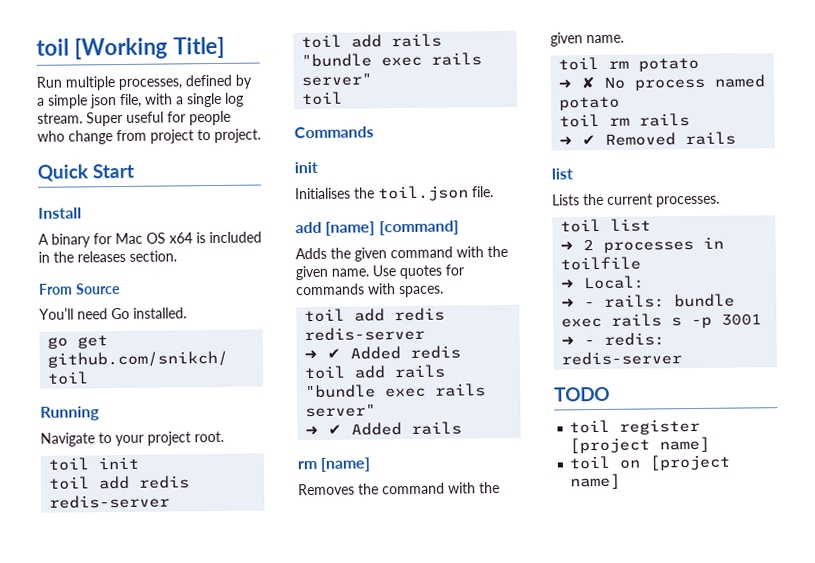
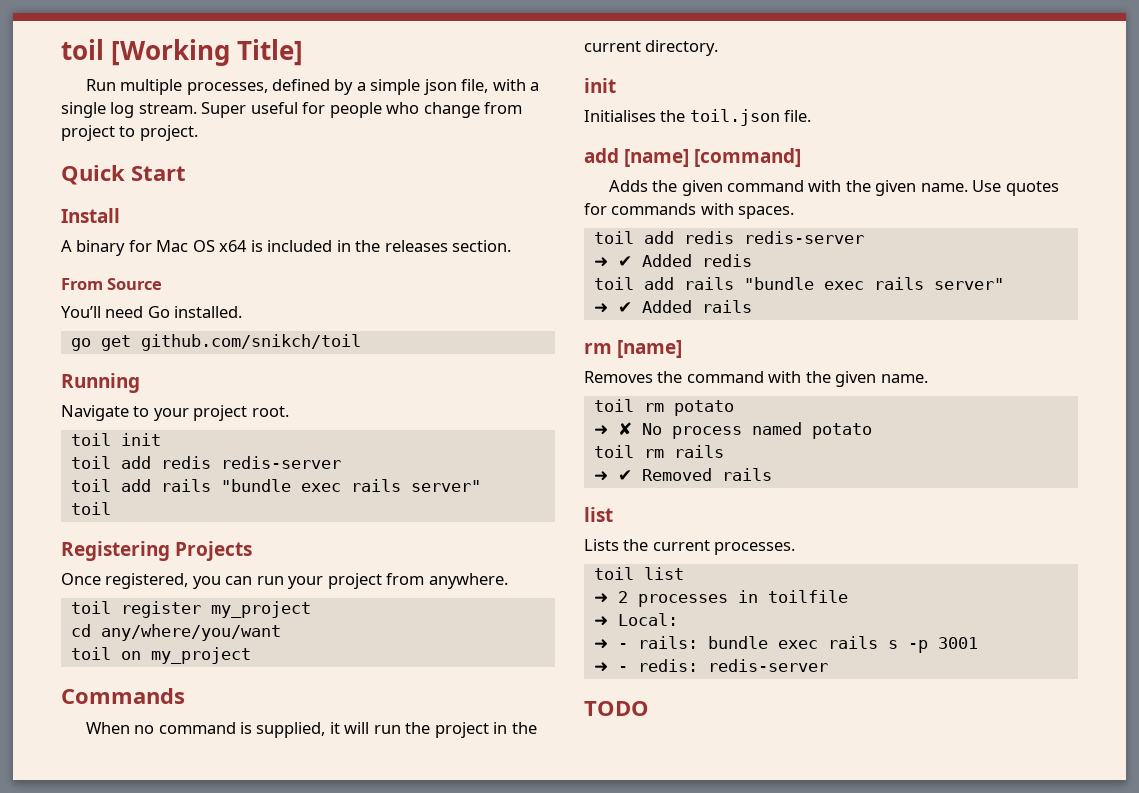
+ Registering Projects
+ Once registered, you can run your project from anywhere.
+ toil register my_project
+ cd any/where/you/want
+ toil on my_project
  Commands
+ When no command is supplied, it will run the project in the current directory.
- toil register [project name]
- toil on [project name]

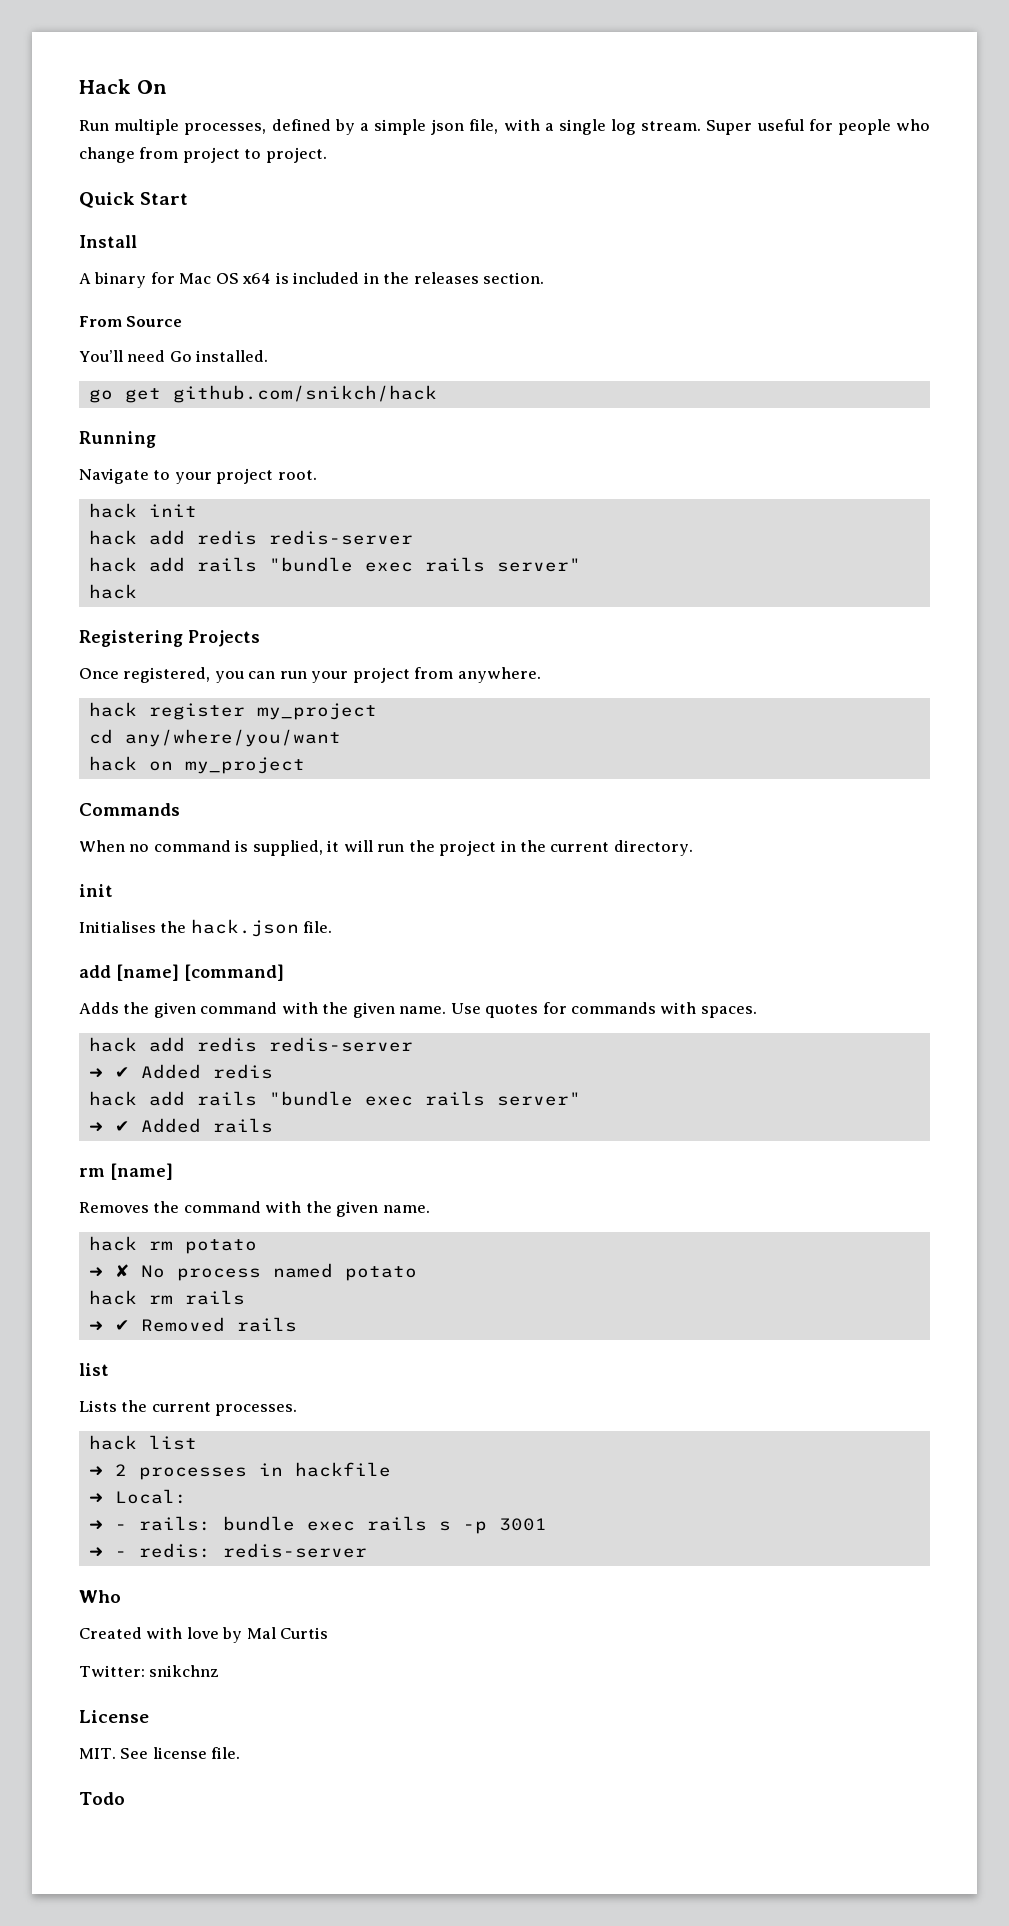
- toil [Working Title]
+ Hack On
- go get github.com/snikch/toil
+ go get github.com/snikch/hack
- toil init
- toil add redis redis-server
- toil add rails "bundle exec rails server"
- toil
+ hack init
+ hack add redis redis-server
+ hack add rails "bundle exec rails server"
+ hack
- toil register my_project
+ hack register my_project
- toil on my_project
+ hack on my_project
- Initialises the toil.json file.
+ Initialises the hack.json file.
  Use quotes for commands with spaces.
- toil add redis redis-server
+ hack add redis redis-server
  ➜ ✔ Added redis
- toil add rails "bundle exec rails server"
+ hack add rails "bundle exec rails server"
- toil rm potato
+ hack rm potato
- toil rm rails
+ hack rm rails
- toil list
+ hack list
- ➜ 2 processes in toilfile
+ ➜ 2 processes in hackfile
- TODO
+ Who
+ Created with love by Mal Curtis
+ Twitter: snikchnz
+ License
+ MIT. See license file.
+ Todo

